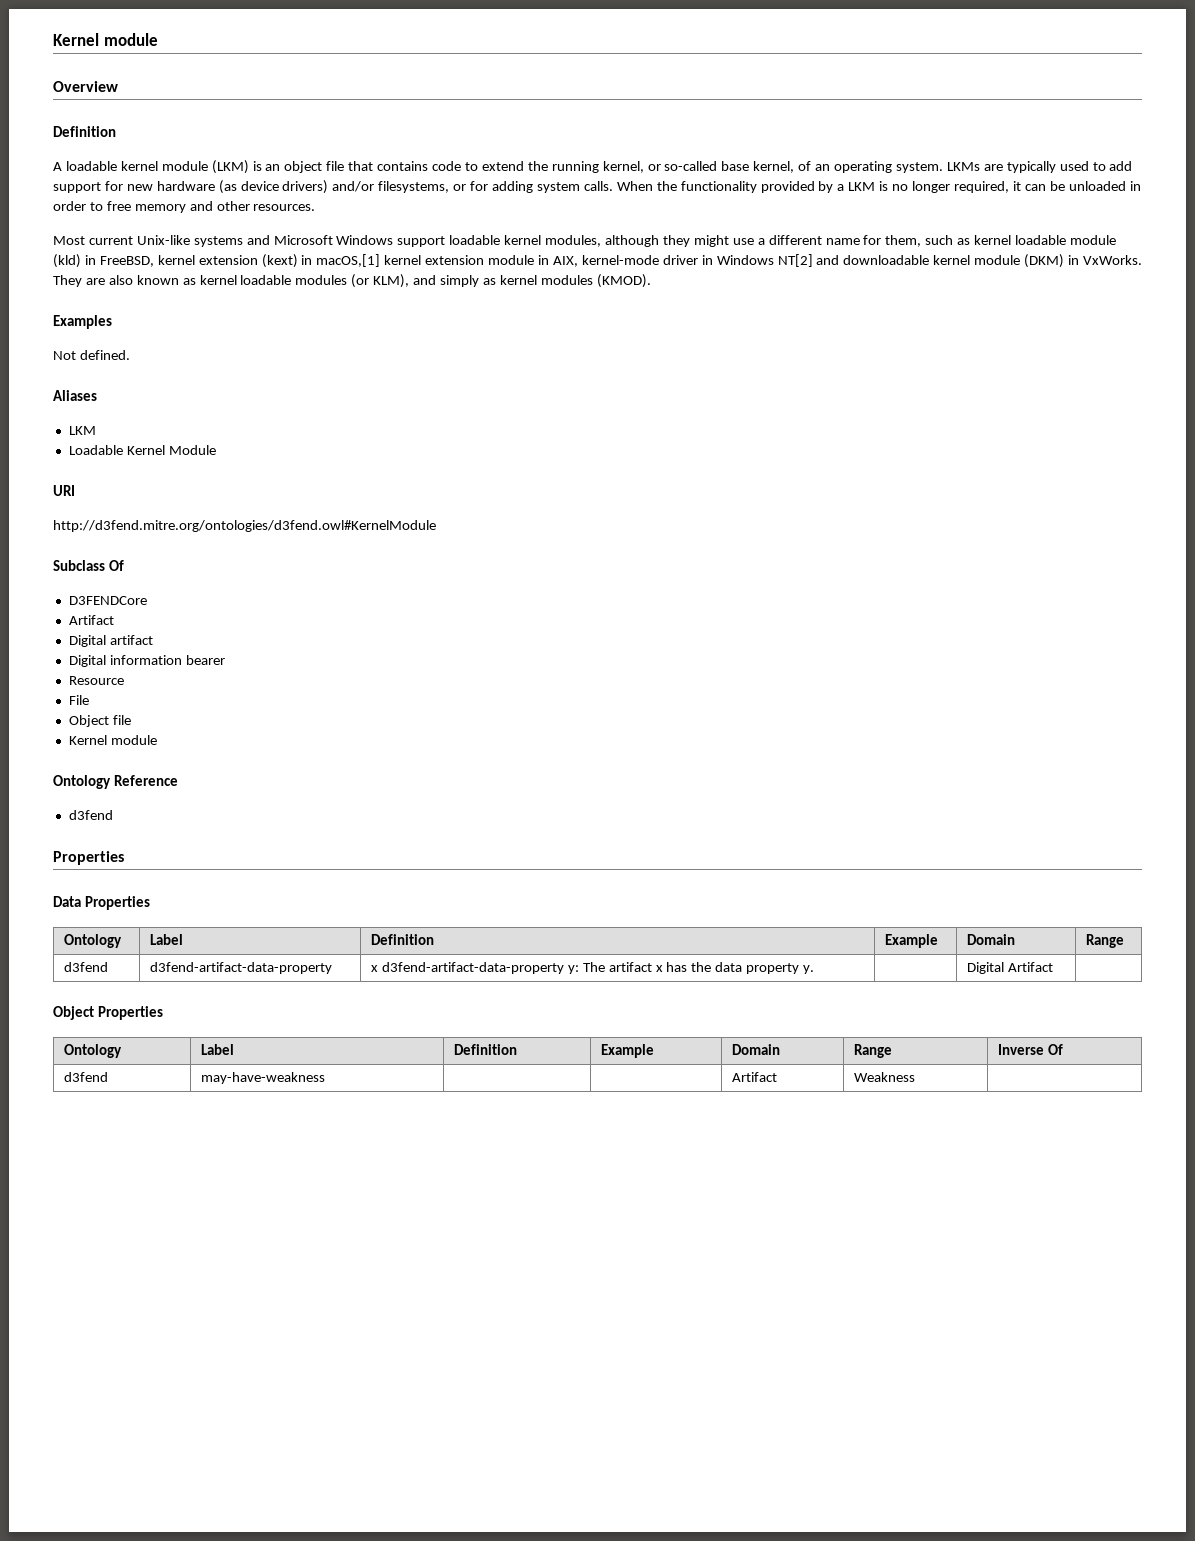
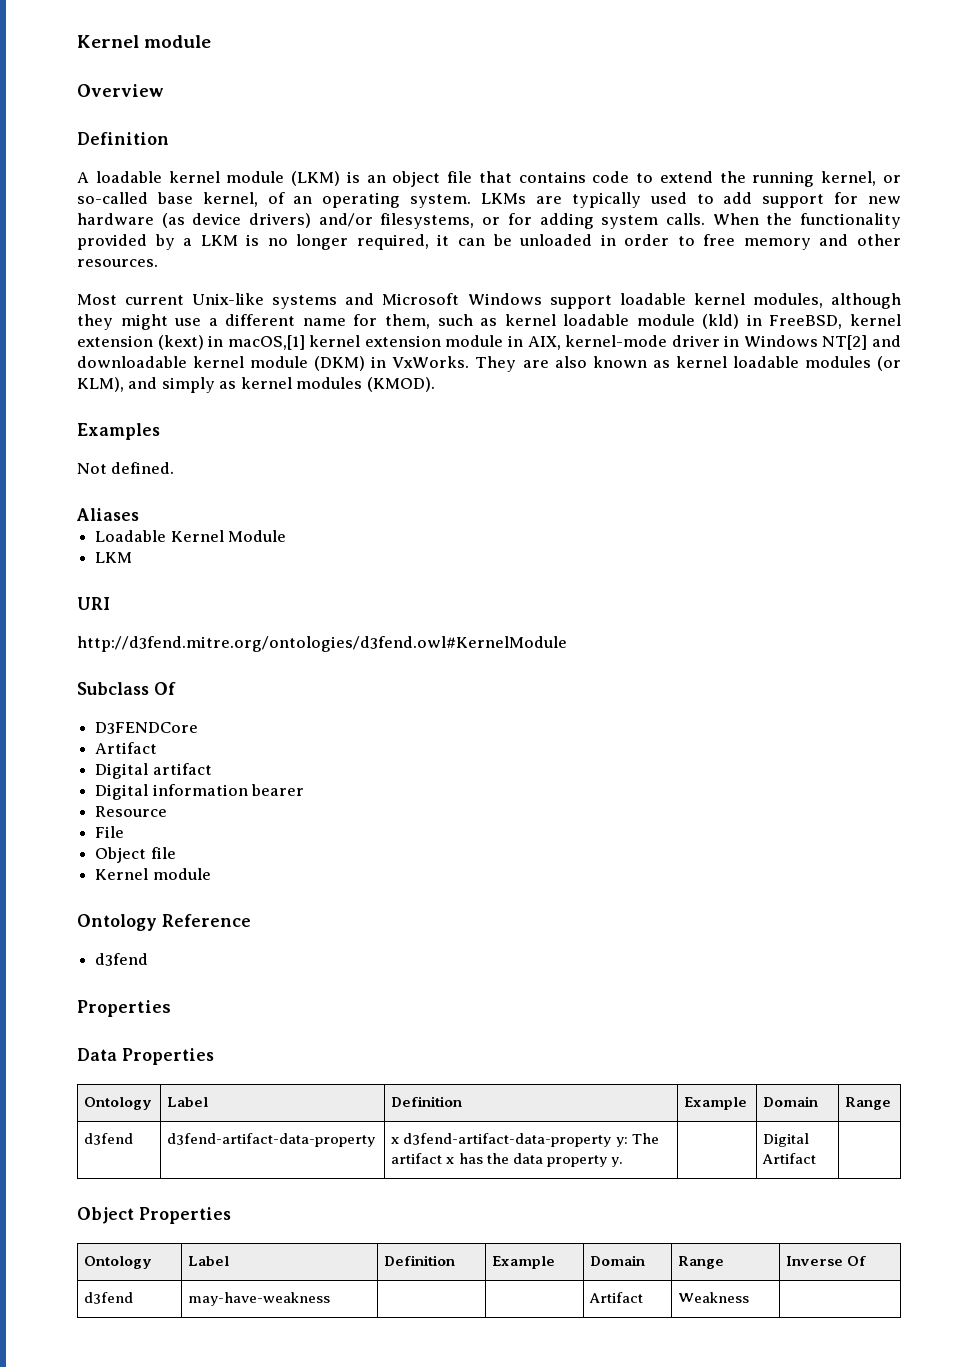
  Aliases
- LKM
  Loadable Kernel Module
+ LKM

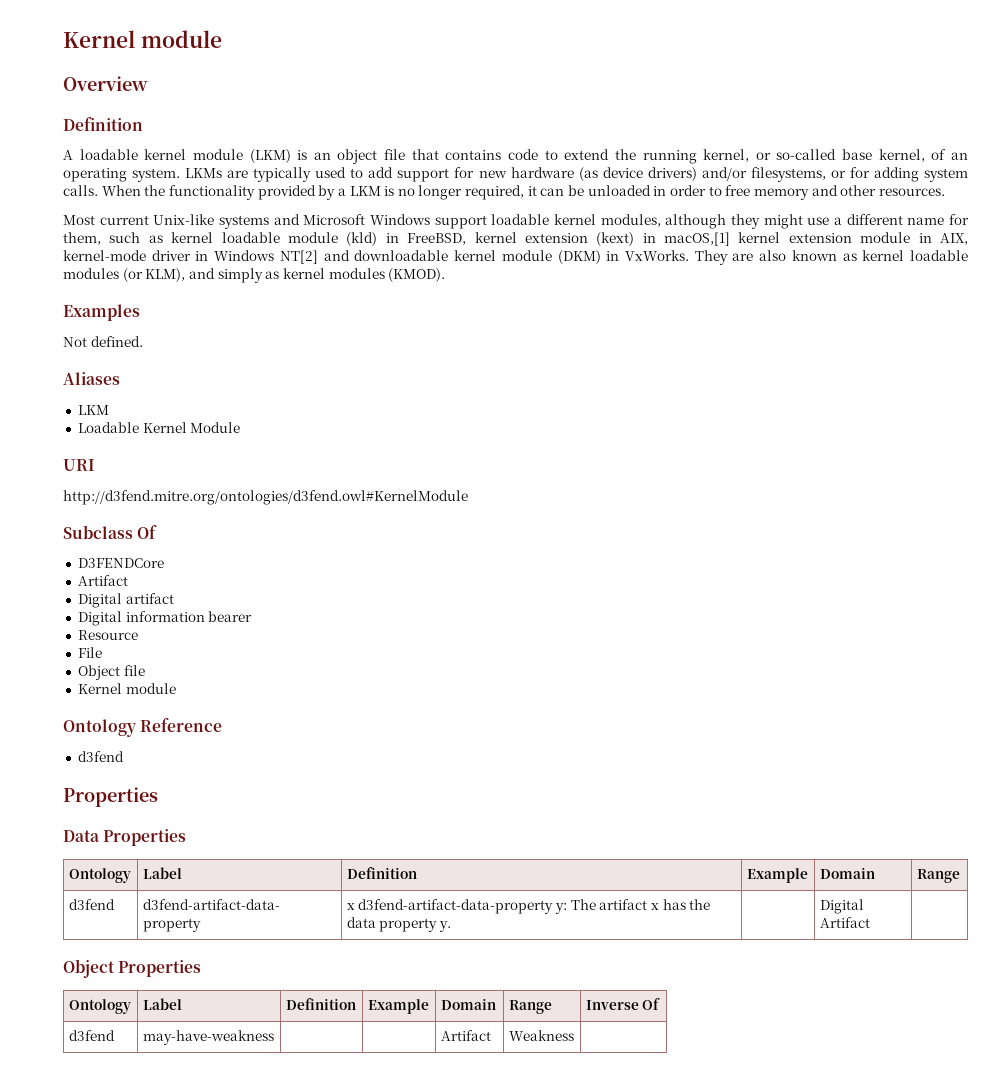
  Aliases
+ LKM
  Loadable Kernel Module
- LKM

